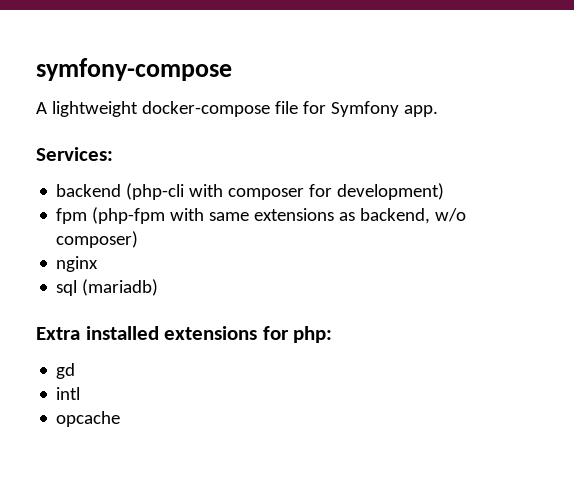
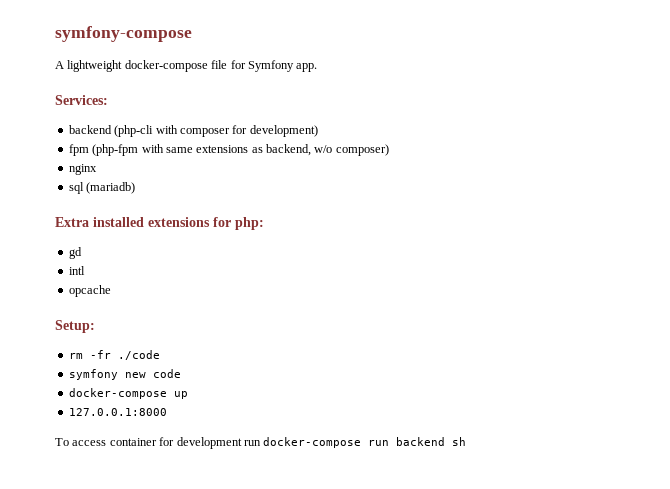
+ Setup:
+ rm -fr ./code
+ symfony new code
+ docker-compose up
+ 127.0.0.1:8000
+ To access container for development run docker-compose run backend sh

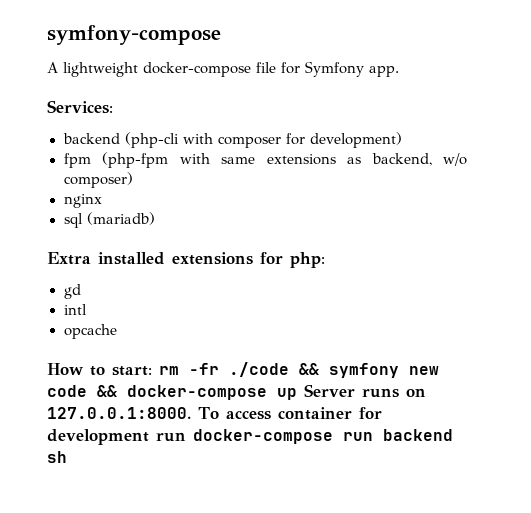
- Setup:
- rm -fr ./code
- symfony new code
- docker-compose up
- 127.0.0.1:8000
- To access container for development run docker-compose run backend sh
+ How to start: rm -fr ./code && symfony new code && docker-compose up Server runs on 127.0.0.1:8000. To access container for development run docker-compose run backend sh

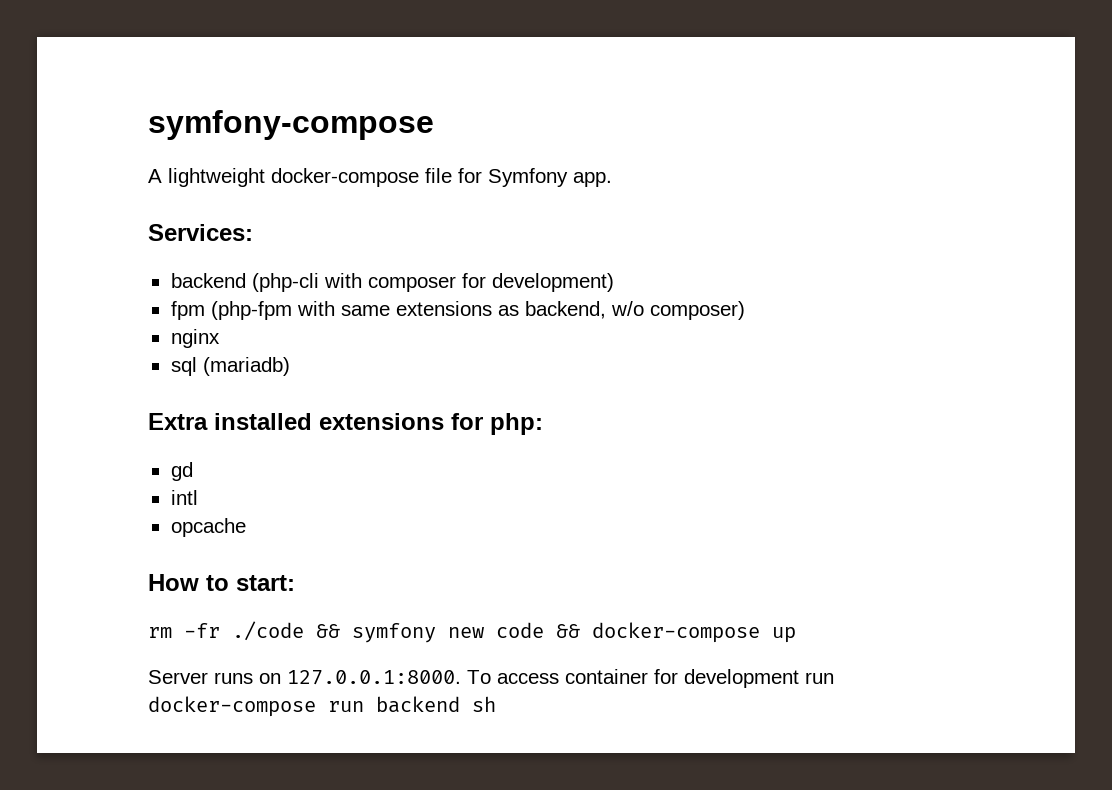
- How to start: rm -fr ./code && symfony new code && docker-compose up Server runs on 127.0.0.1:8000. To access container for development run docker-compose run backend sh
+ How to start:
+ rm -fr ./code && symfony new code && docker-compose up
+ Server runs on 127.0.0.1:8000. To access container for development run docker-compose run backend sh

